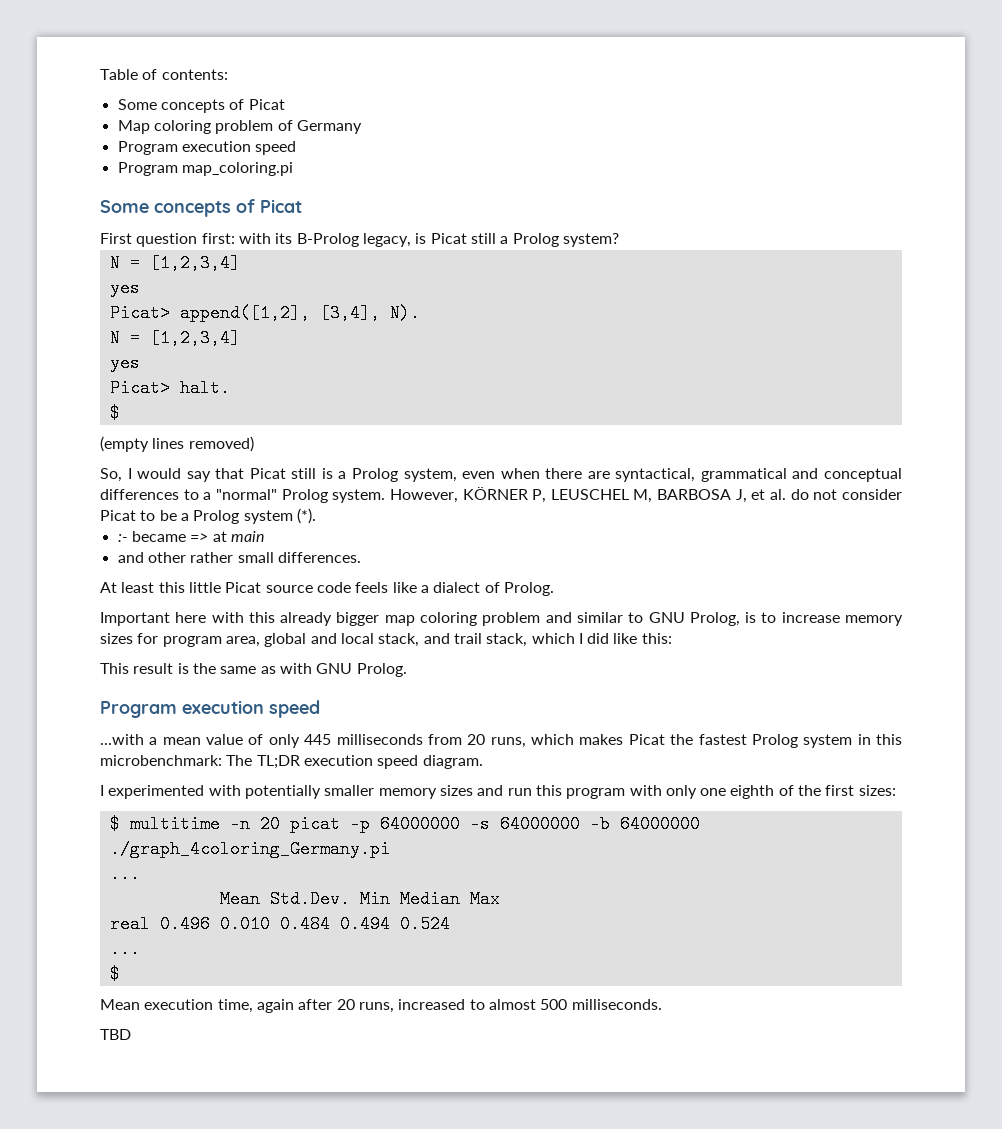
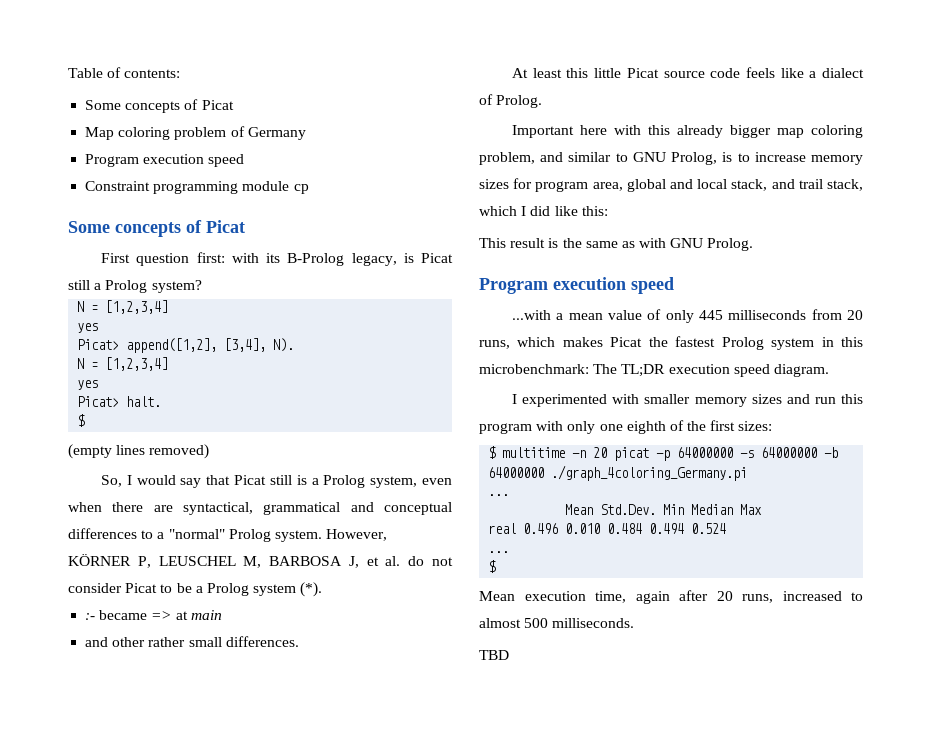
- Program map_coloring.pi
+ Constraint programming module cp
- Important here with this already bigger map coloring problem and similar to GNU Prolog, is to increase memory sizes for program area, global and local stack, and trail stack, which I did like this:
+ Important here with this already bigger map coloring problem, and similar to GNU Prolog, is to increase memory sizes for program area, global and local stack, and trail stack, which I did like this:
- I experimented with potentially smaller memory sizes and run this program with only one eighth of the first sizes:
+ I experimented with smaller memory sizes and run this program with only one eighth of the first sizes:

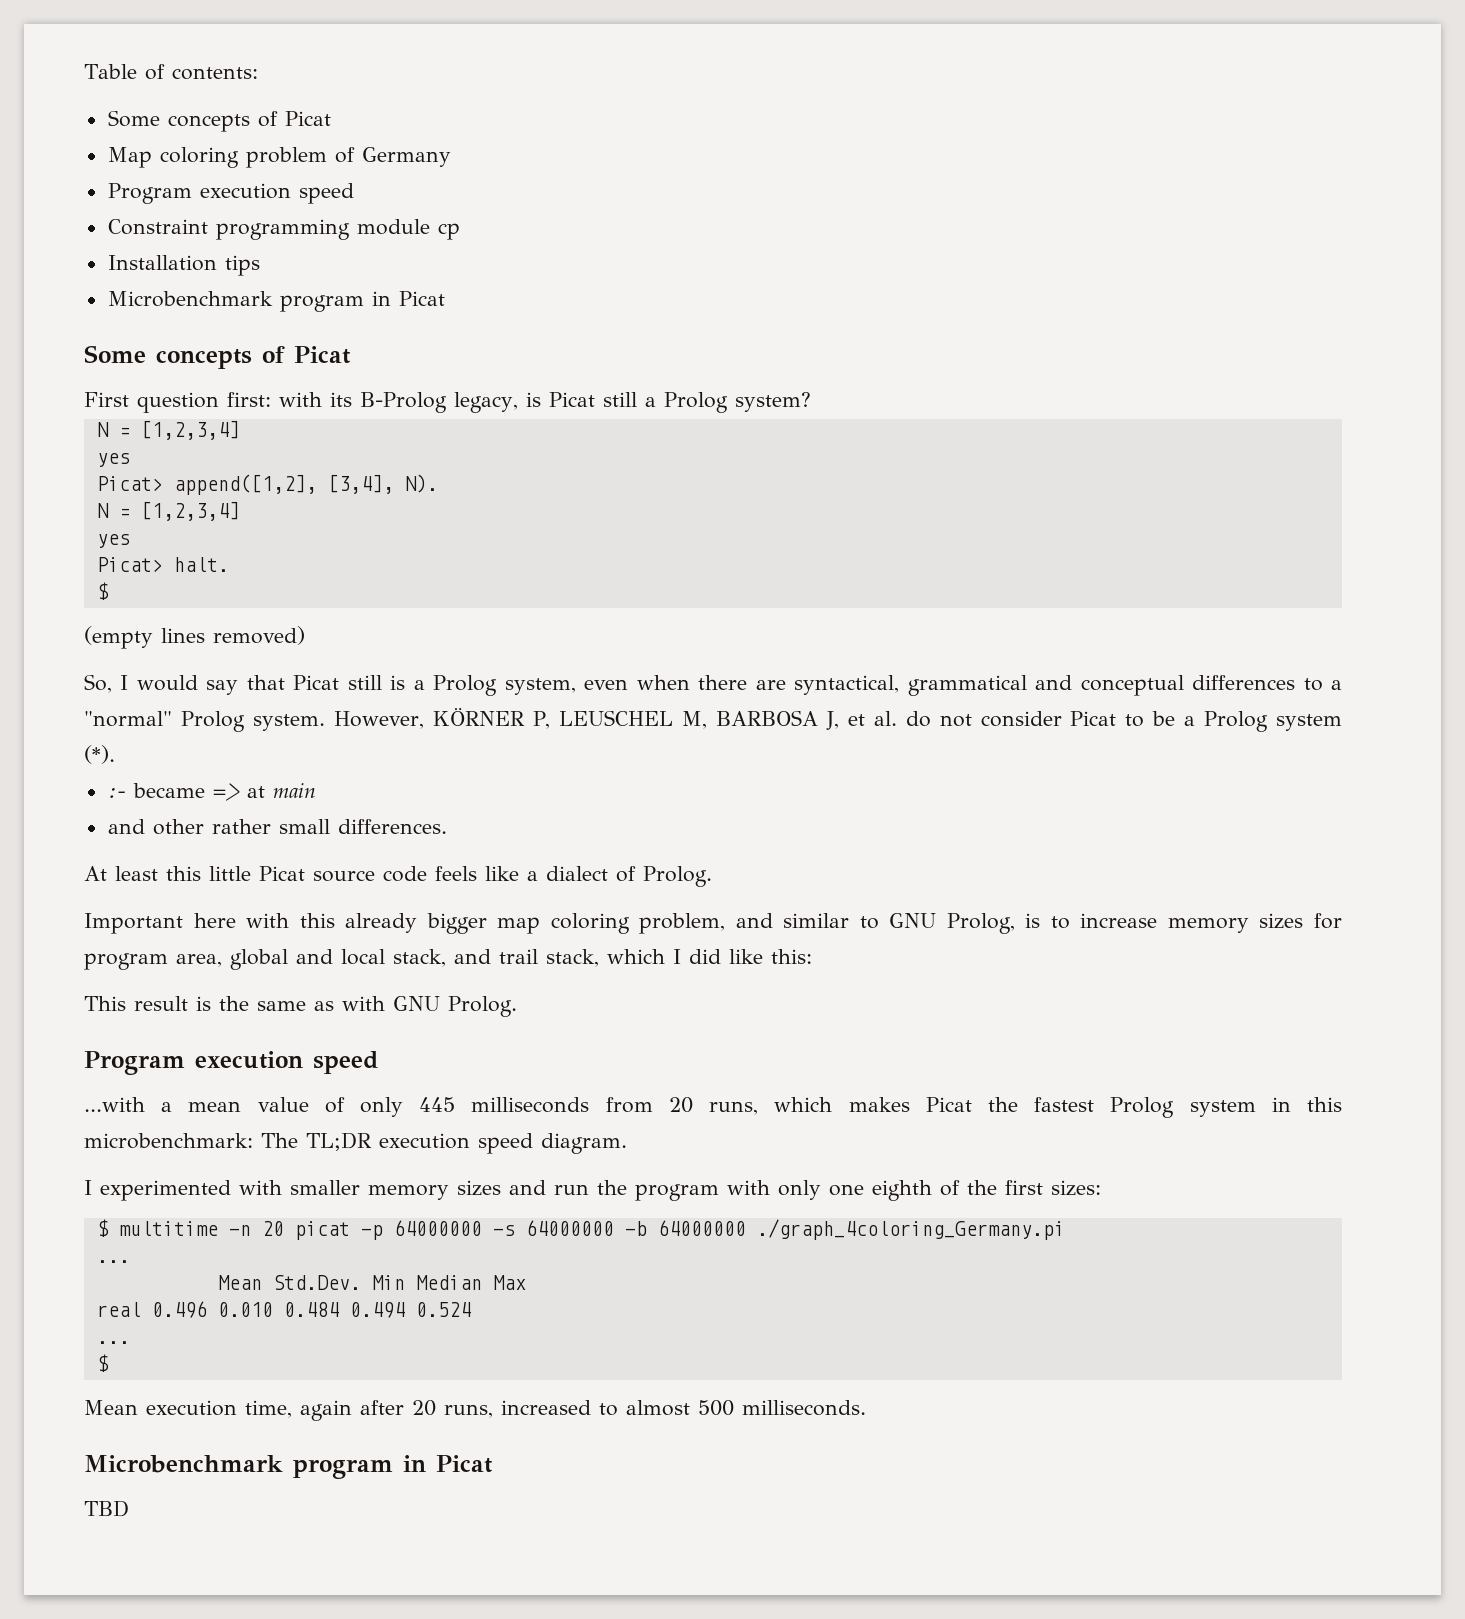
+ Installation tips
+ Microbenchmark program in Picat
- I experimented with smaller memory sizes and run this program with only one eighth of the first sizes:
+ I experimented with smaller memory sizes and run the program with only one eighth of the first sizes:
  Mean execution time, again after 20 runs, increased to almost 500 milliseconds.
+ Microbenchmark program in Picat

